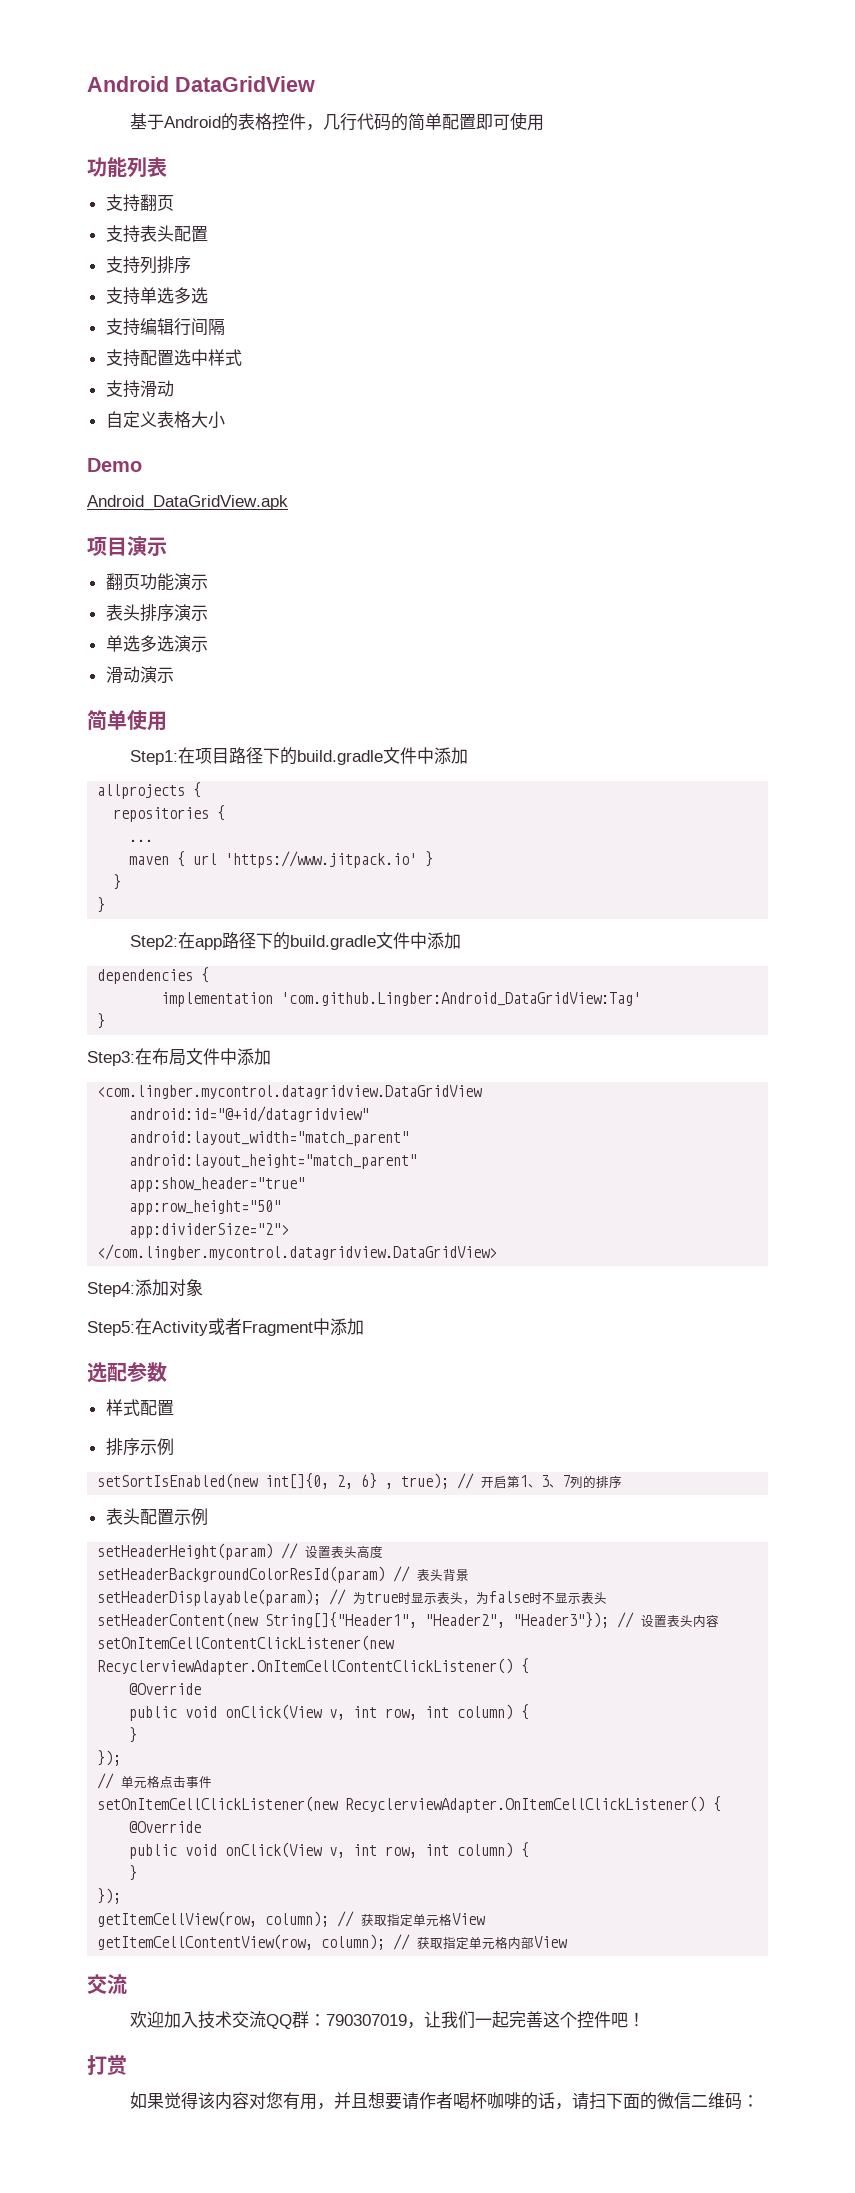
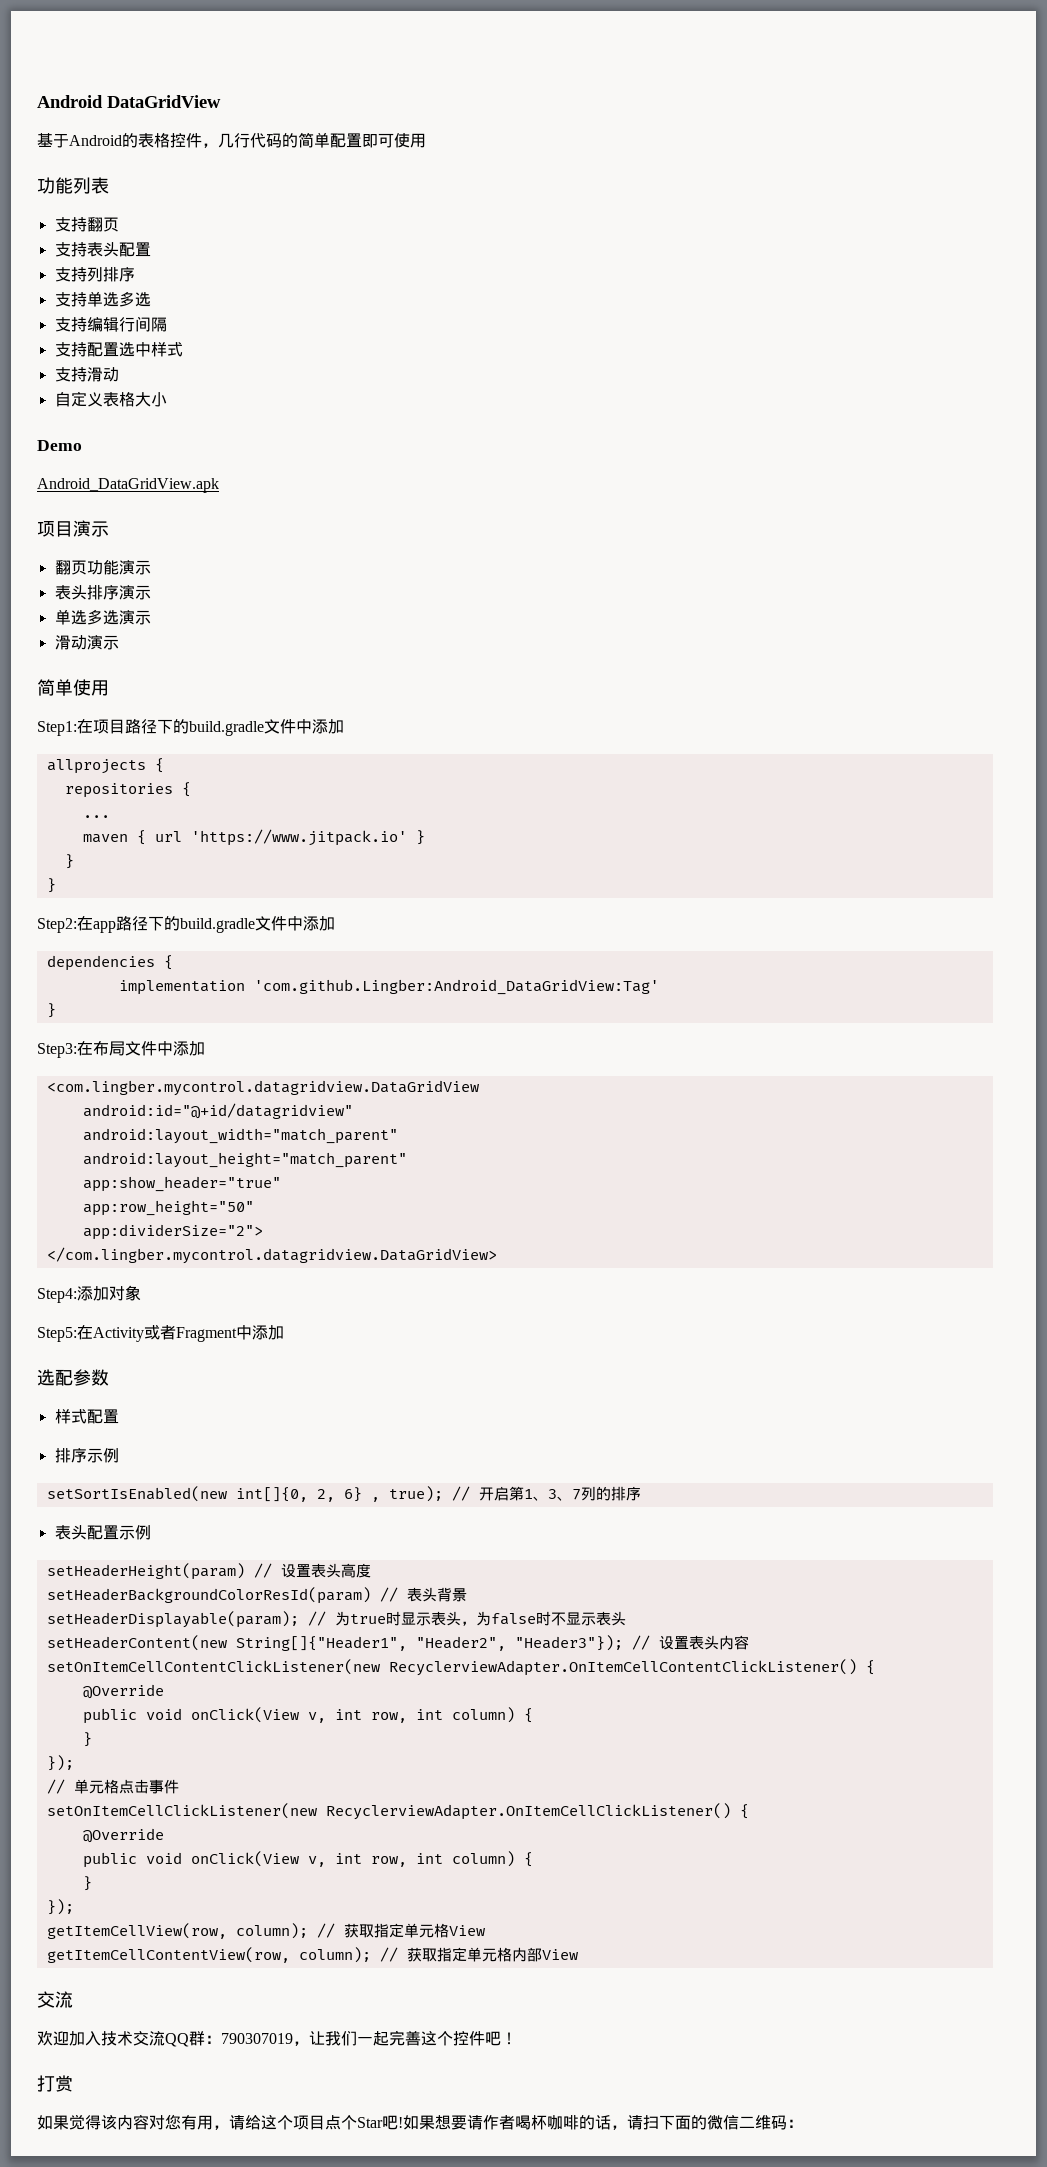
- 如果觉得该内容对您有用，并且想要请作者喝杯咖啡的话，请扫下面的微信二维码：
+ 如果觉得该内容对您有用，请给这个项目点个Star吧!如果想要请作者喝杯咖啡的话，请扫下面的微信二维码：

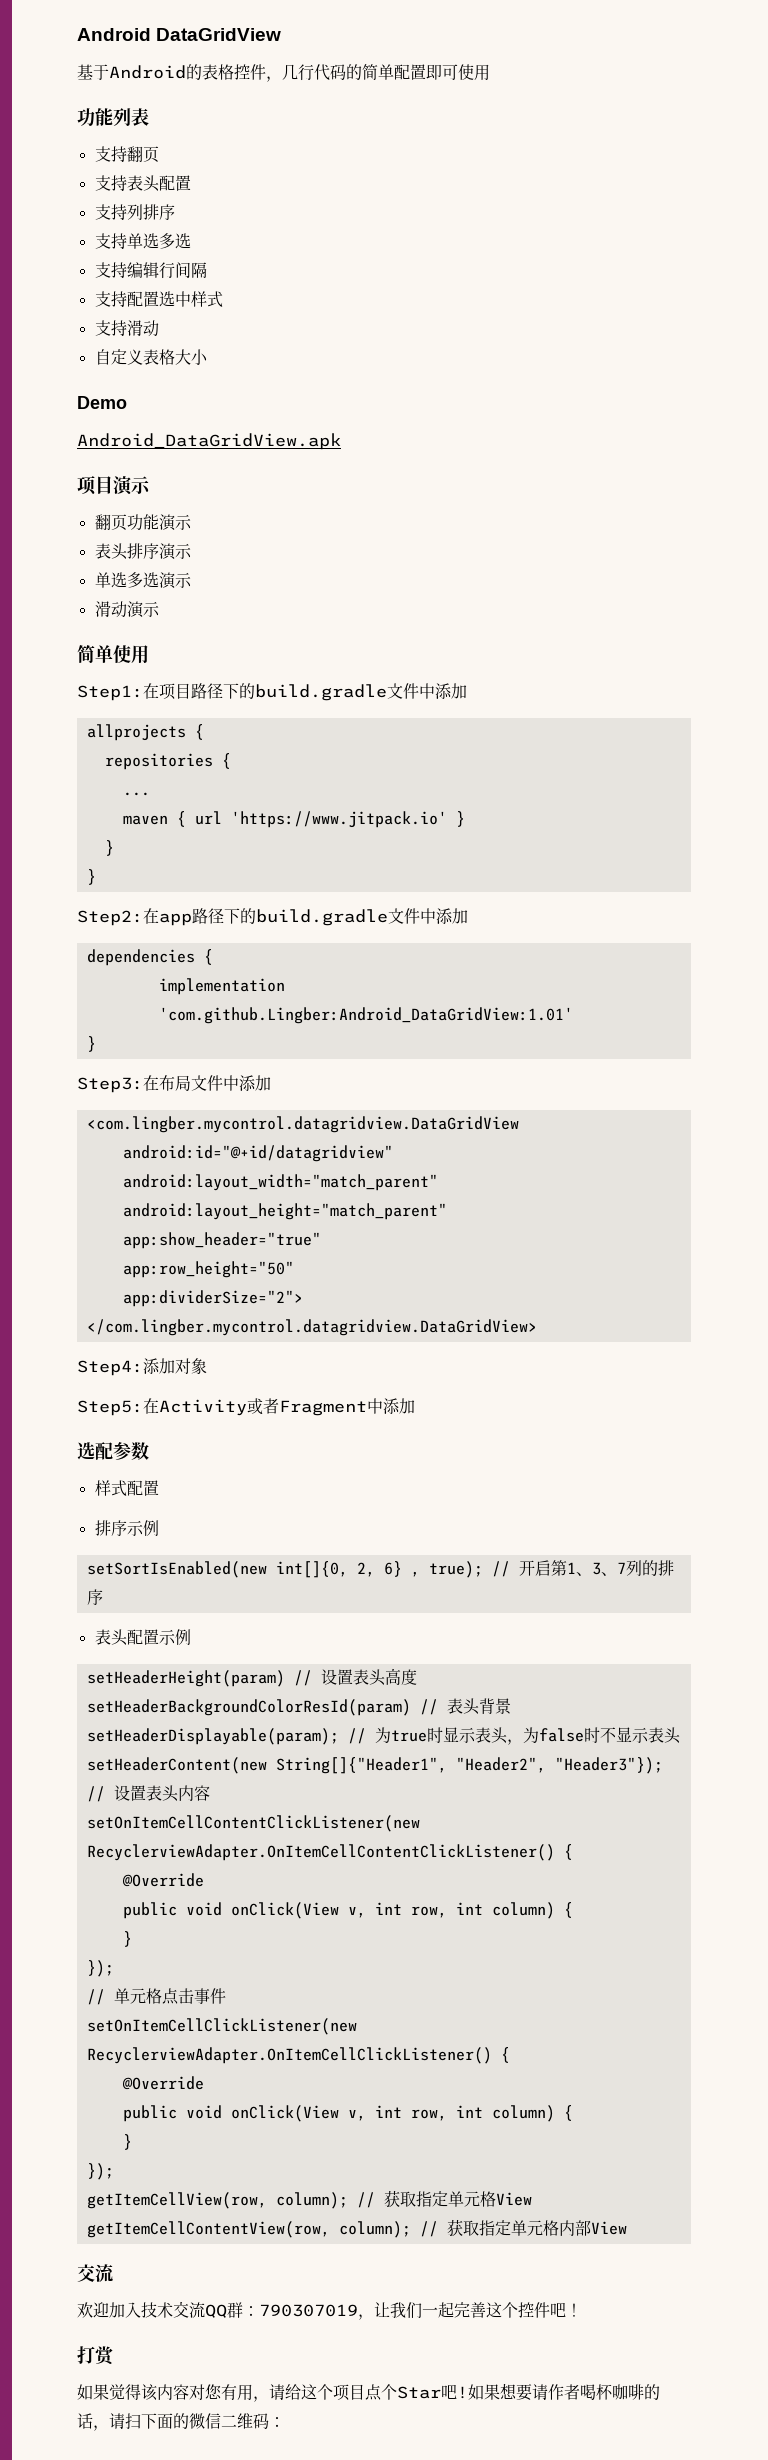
- implementation 'com.github.Lingber:Android_DataGridView:Tag'
+ implementation 'com.github.Lingber:Android_DataGridView:1.01'

